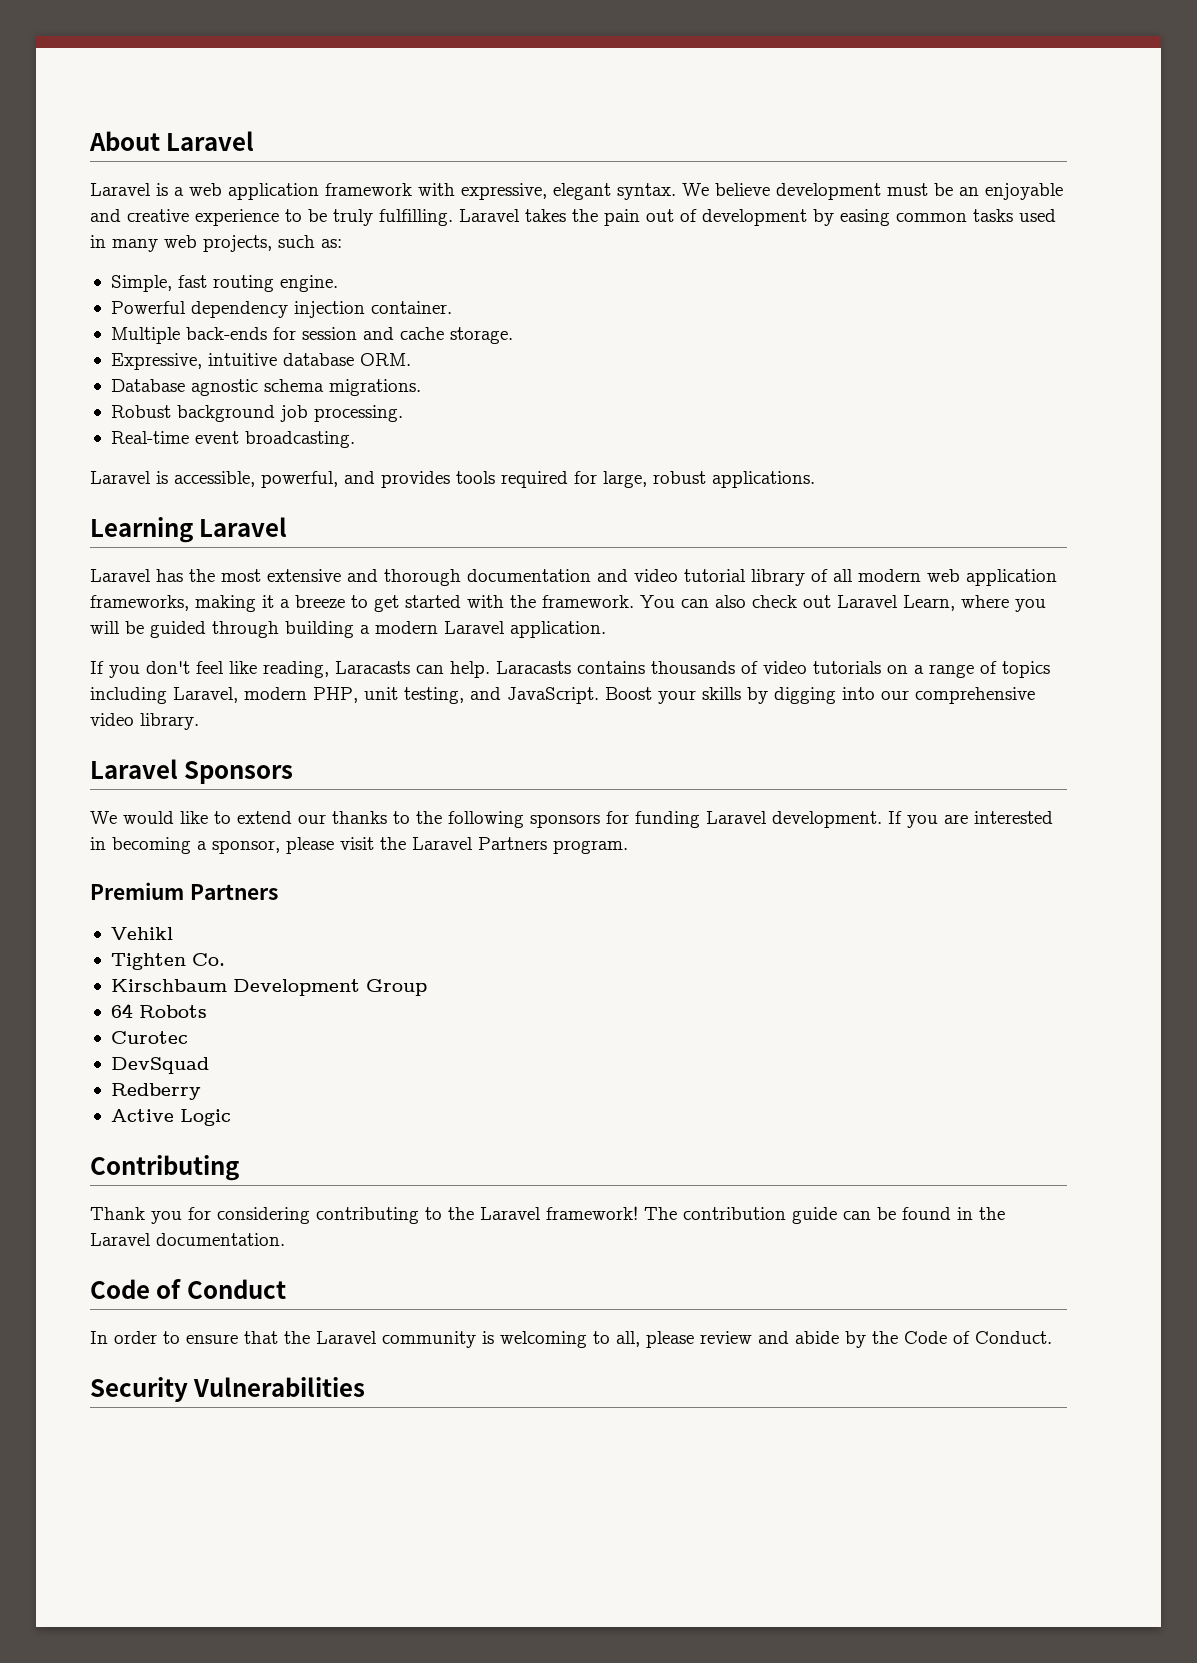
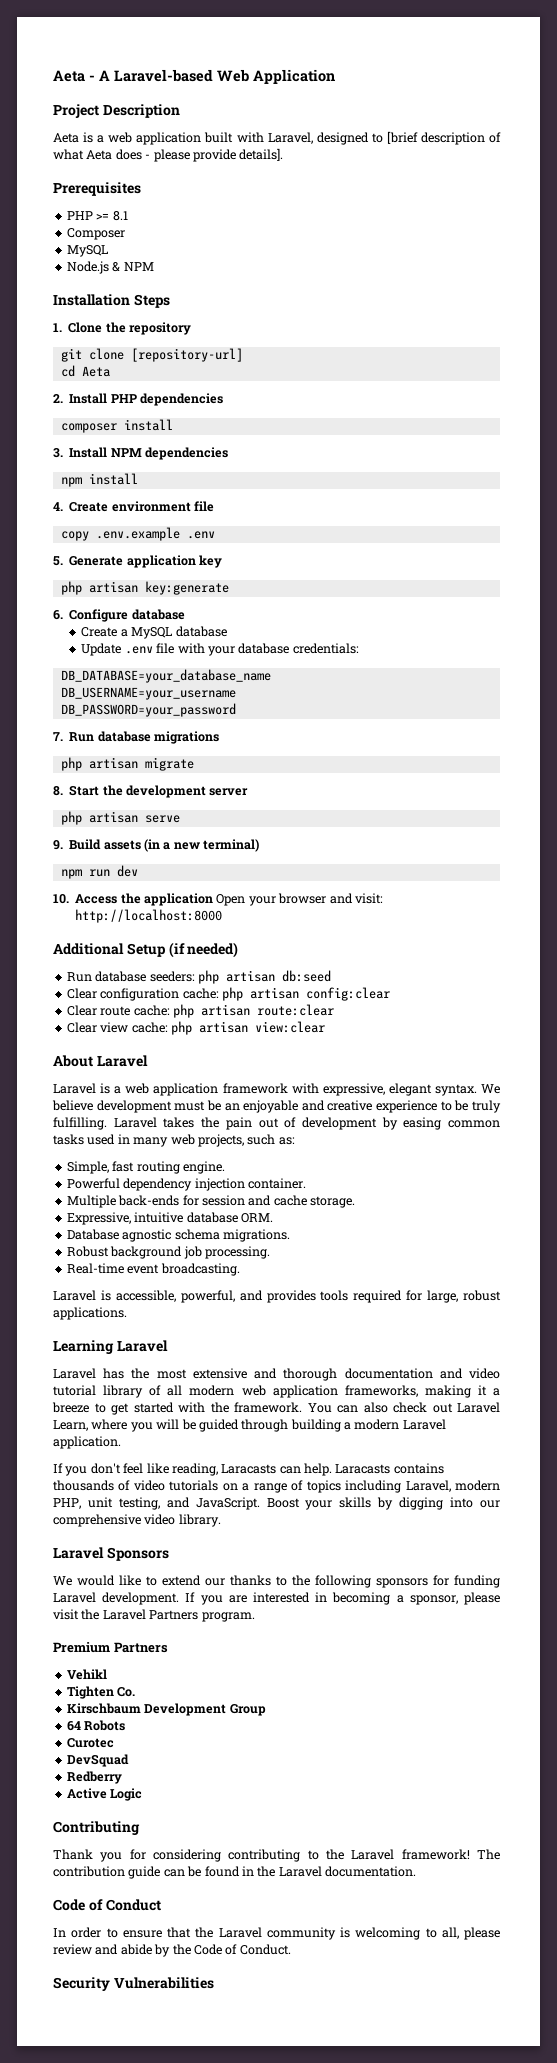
+ Aeta - A Laravel-based Web Application
+ Project Description
+ Aeta is a web application built with Laravel, designed to [brief description of what Aeta does - please provide details].
+ Prerequisites
+ PHP >= 8.1
+ Composer
+ MySQL
+ Node.js & NPM
+ Installation Steps
+ 1. Clone the repository
+ git clone [repository-url]
+ cd Aeta
+ 2. Install PHP dependencies
+ composer install
+ 3. Install NPM dependencies
+ npm install
+ 4. Create environment file
+ copy .env.example .env
+ 5. Generate application key
+ php artisan key:generate
+ 6. Configure database
+ Create a MySQL database
+ Update .env file with your database credentials:
+ DB_DATABASE=your_database_name
+ DB_USERNAME=your_username
+ DB_PASSWORD=your_password
+ 7. Run database migrations
+ php artisan migrate
+ 8. Start the development server
+ php artisan serve
+ 9. Build assets (in a new terminal)
+ npm run dev
+ 10. Access the application Open your browser and visit: http://localhost:8000
+ Additional Setup (if needed)
+ Run database seeders: php artisan db:seed
+ Clear configuration cache: php artisan config:clear
+ Clear route cache: php artisan route:clear
+ Clear view cache: php artisan view:clear

